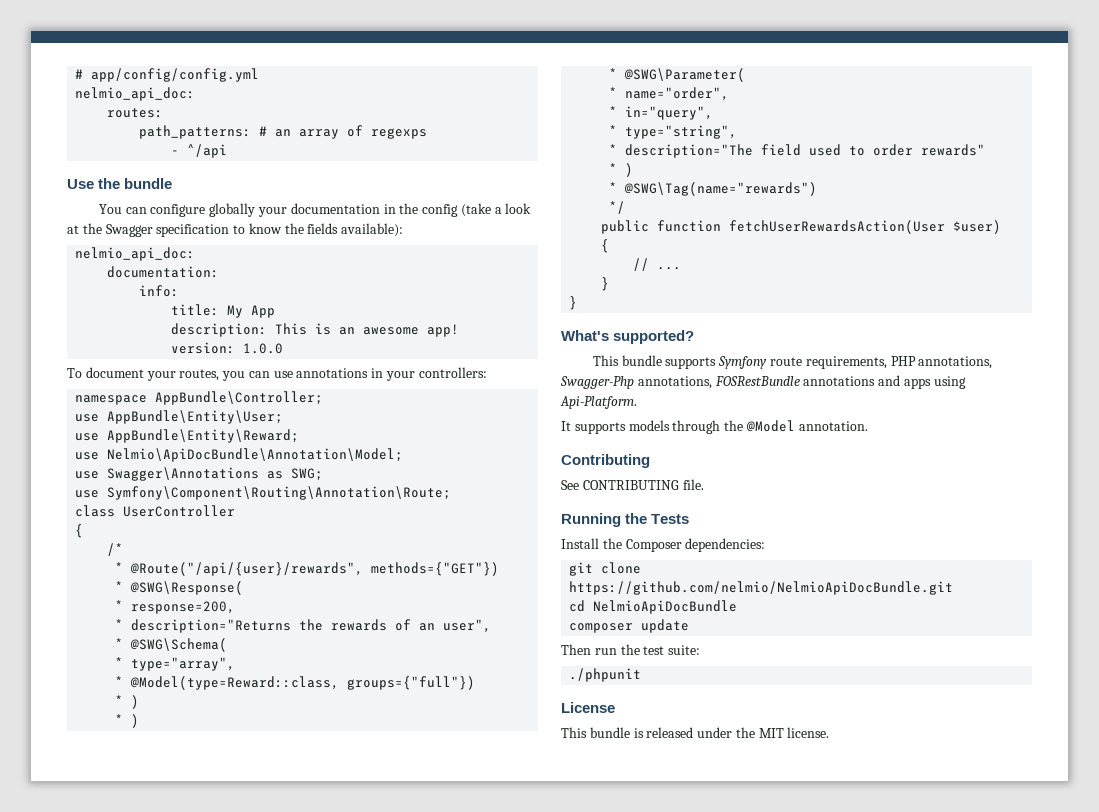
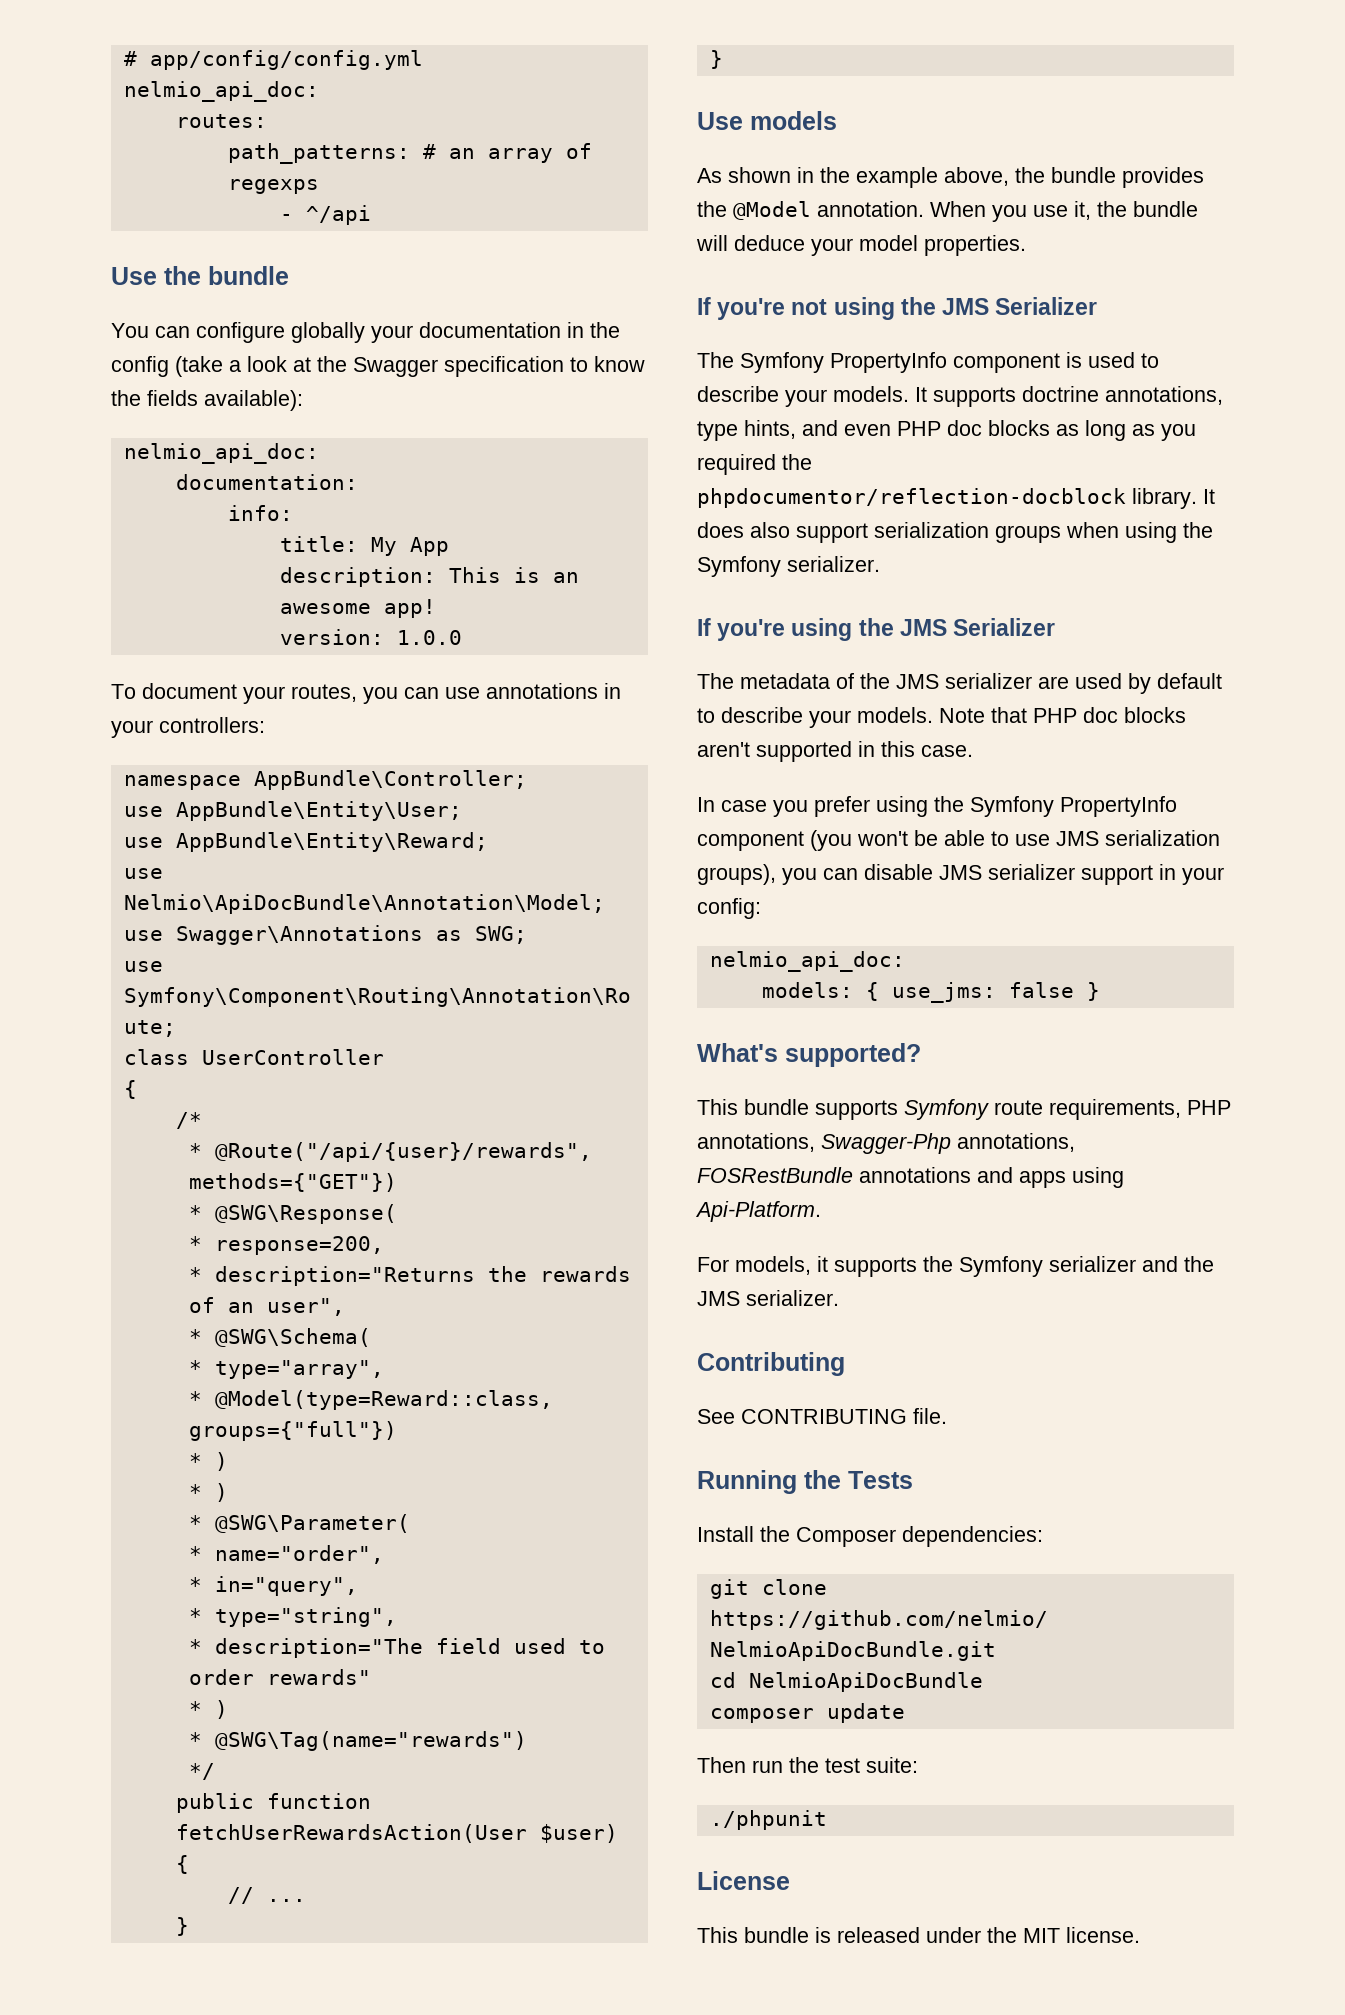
+ Use models
+ As shown in the example above, the bundle provides the @Model annotation. When you use it, the bundle will deduce your model properties.
+ If you're not using the JMS Serializer
+ The Symfony PropertyInfo component is used to describe your models. It supports doctrine annotations, type hints, and even PHP doc blocks as long as you required the phpdocumentor/reflection-docblock library. It does also support serialization groups when using the Symfony serializer.
+ If you're using the JMS Serializer
+ The metadata of the JMS serializer are used by default to describe your models. Note that PHP doc blocks aren't supported in this case.
+ In case you prefer using the Symfony PropertyInfo component (you won't be able to use JMS serialization groups), you can disable JMS serializer support in your config:
+ nelmio_api_doc:
+ models: { use_jms: false }
- It supports models through the @Model annotation.
+ For models, it supports the Symfony serializer and the JMS serializer.

